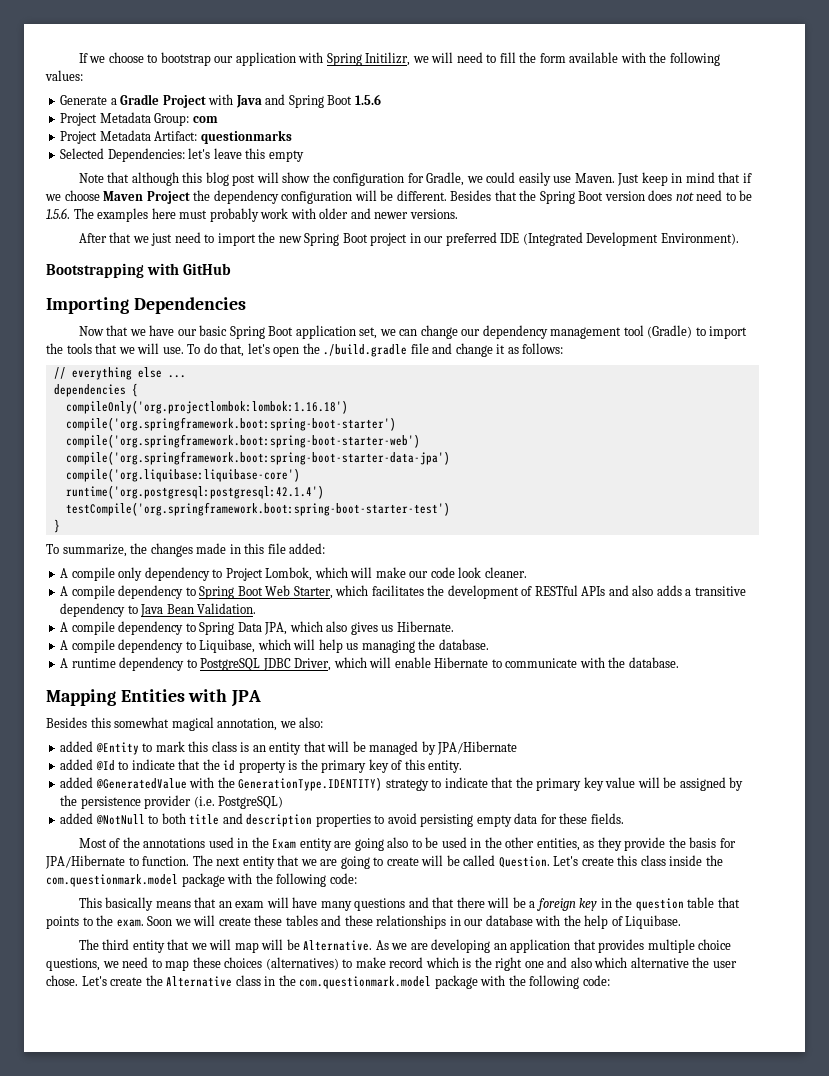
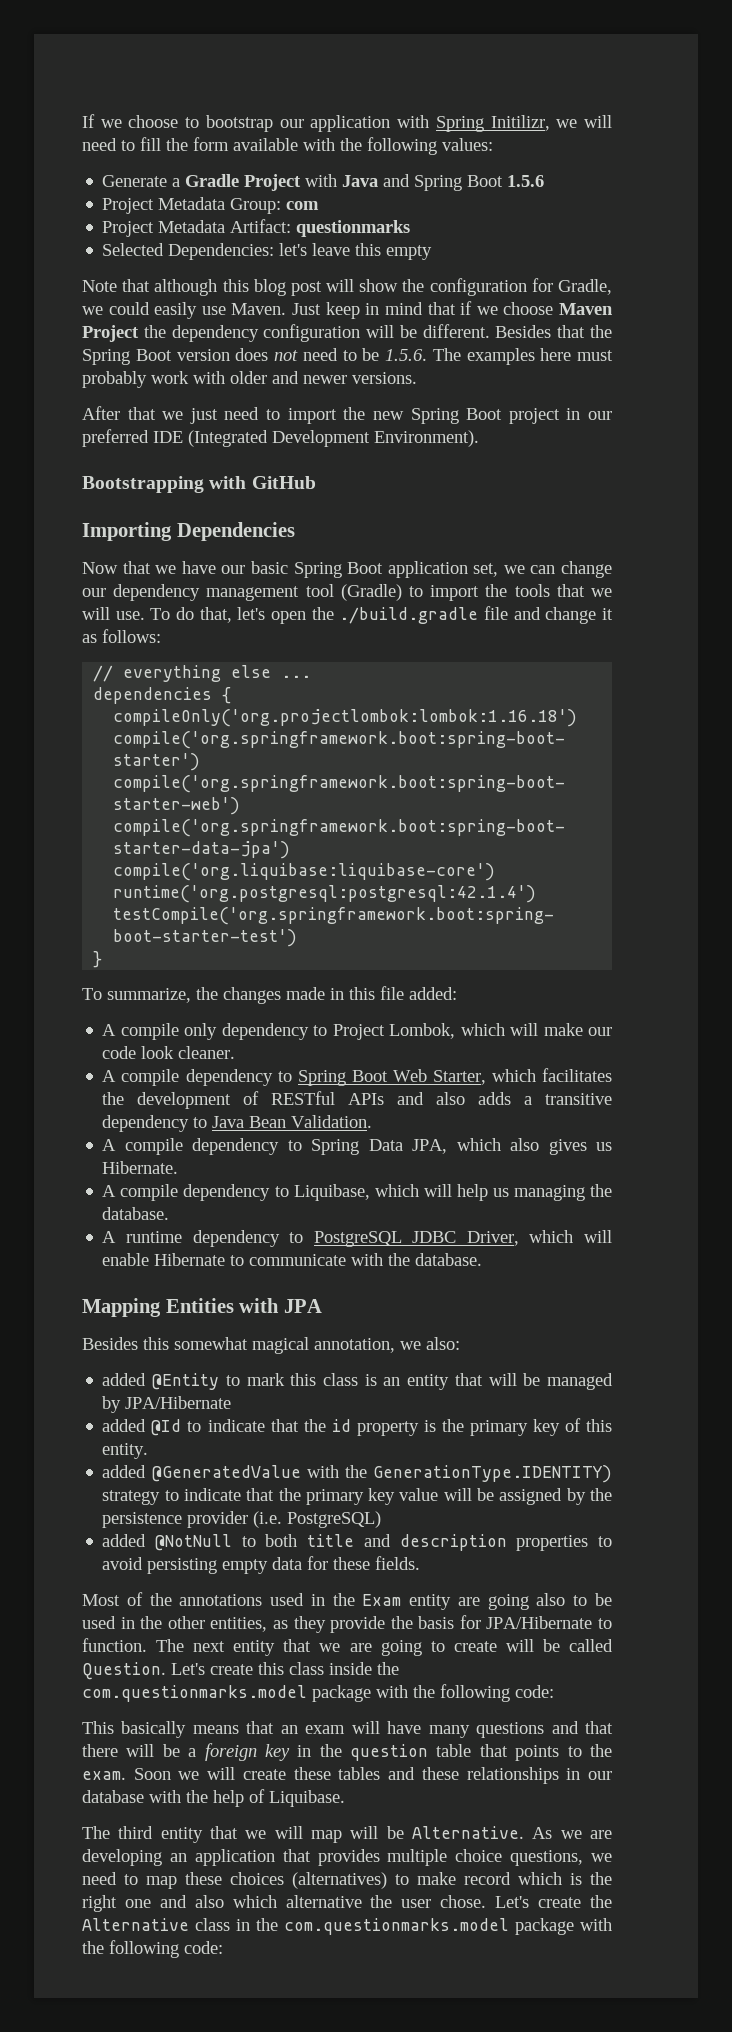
- Let's create this class inside the com.questionmark.model package with the following code:
+ Let's create this class inside the com.questionmarks.model package with the following code:
- Let's create the Alternative class in the com.questionmark.model package with the following code:
+ Let's create the Alternative class in the com.questionmarks.model package with the following code:

